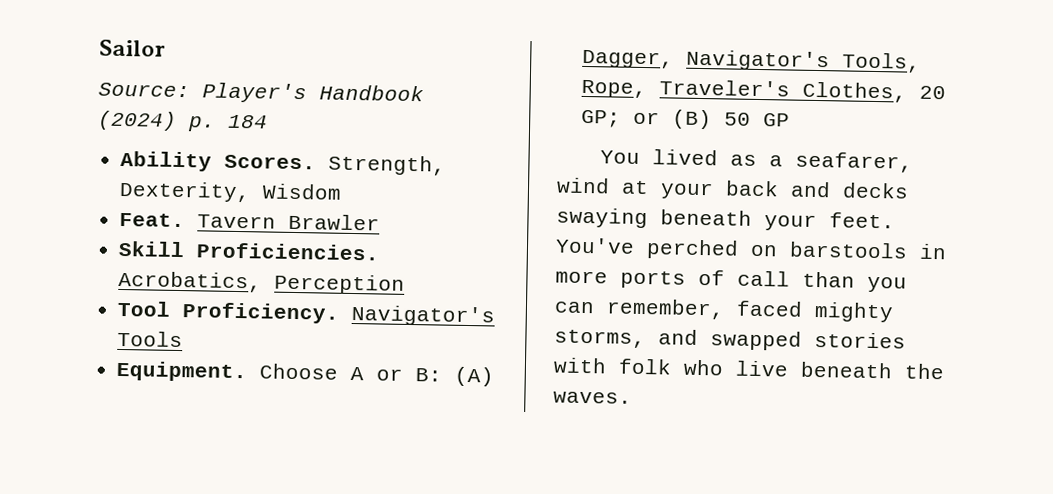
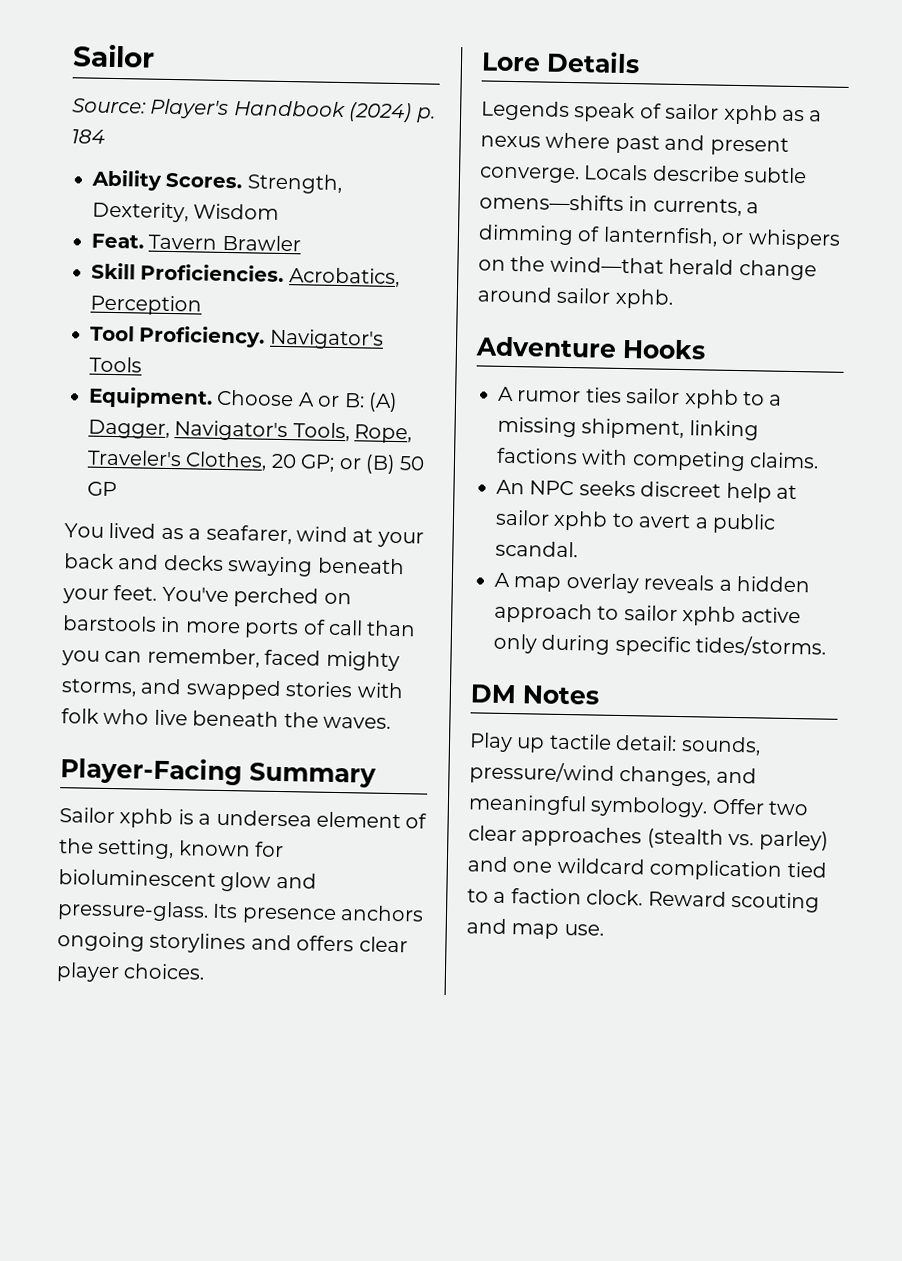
+ Player-Facing Summary
+ Sailor xphb is a undersea element of the setting, known for bioluminescent glow and pressure-glass. Its presence anchors ongoing storylines and offers clear player choices.
+ Lore Details
+ Legends speak of sailor xphb as a nexus where past and present converge. Locals describe subtle omens—shifts in currents, a dimming of lanternfish, or whispers on the wind—that herald change around sailor xphb.
+ Adventure Hooks
+ A rumor ties sailor xphb to a missing shipment, linking factions with competing claims.
+ An NPC seeks discreet help at sailor xphb to avert a public scandal.
+ A map overlay reveals a hidden approach to sailor xphb active only during specific tides/storms.
+ DM Notes
+ Play up tactile detail: sounds, pressure/wind changes, and meaningful symbology. Offer two clear approaches (stealth vs. parley) and one wildcard complication tied to a faction clock. Reward scouting and map use.

